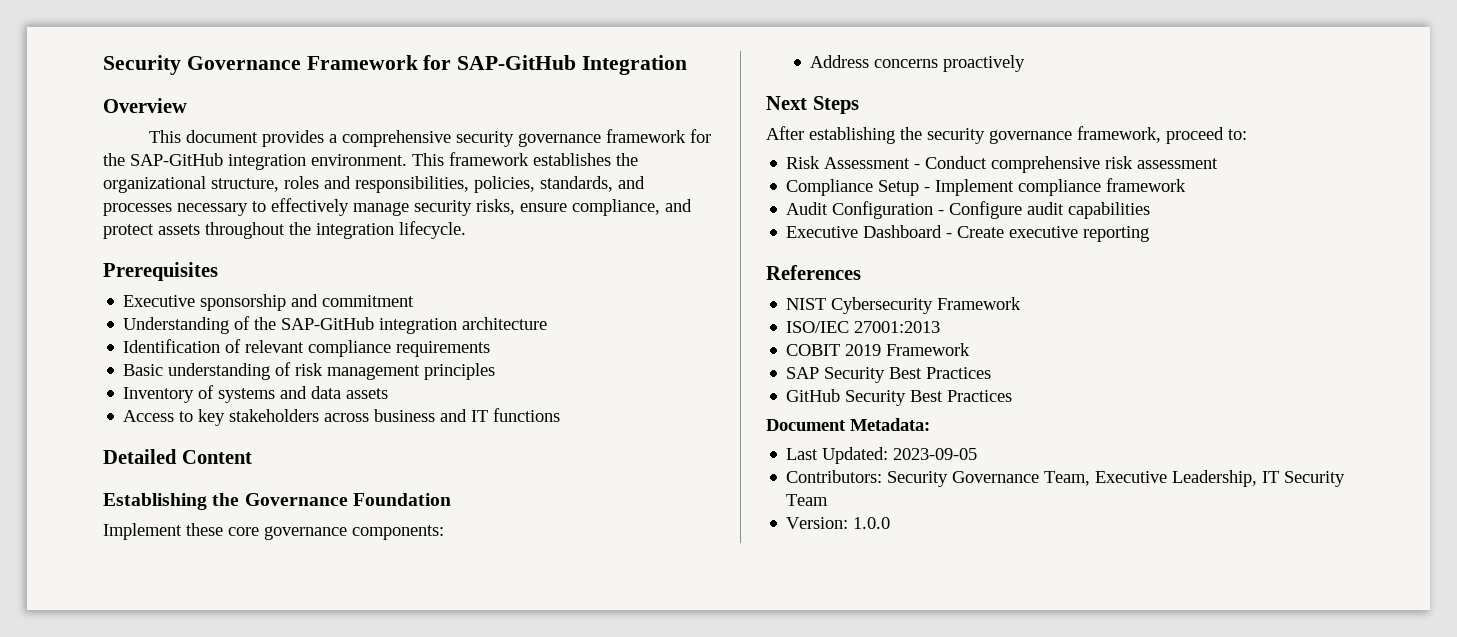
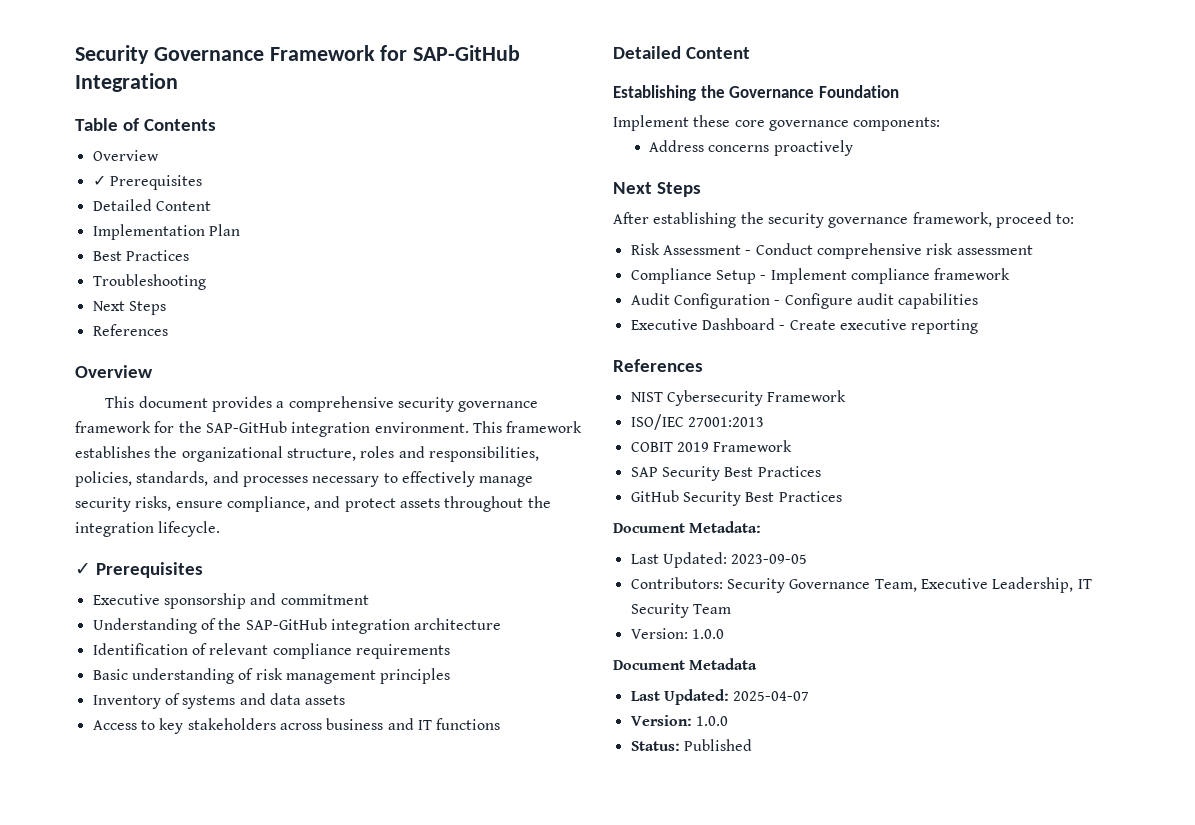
+ Table of Contents
+ Overview
+ ✓ Prerequisites
+ Detailed Content
+ Implementation Plan
+ Best Practices
+ Troubleshooting
+ Next Steps
+ References
  This framework establishes the organizational structure, roles and responsibilities, policies, standards, and processes necessary to effectively manage security risks, ensure compliance, and protect assets throughout the integration lifecycle.
- Prerequisites
+ ✓ Prerequisites
+ Document Metadata
+ Last Updated: 2025-04-07
+ Version: 1.0.0
+ Status: Published

